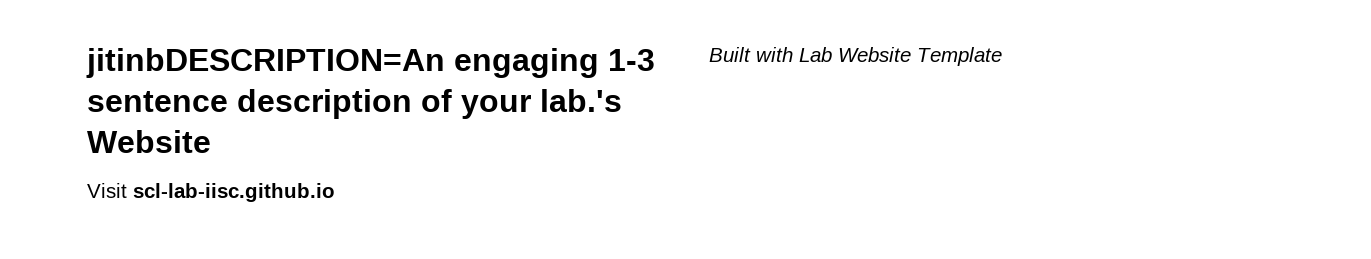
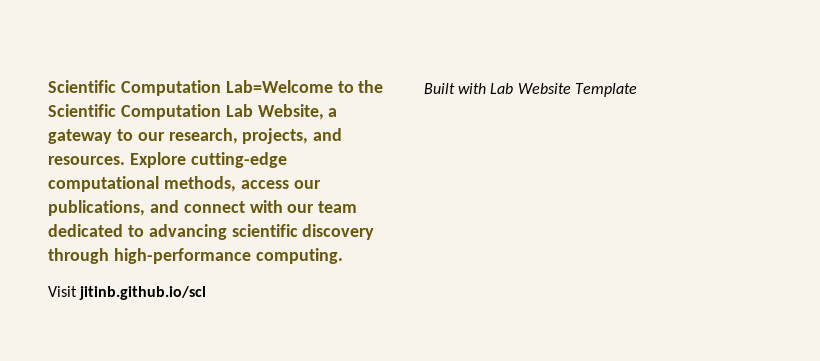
- jitinbDESCRIPTION=An engaging 1-3 sentence description of your lab.'s Website
+ Scientific Computation Lab=Welcome to the Scientific Computation Lab Website, a gateway to our research, projects, and resources. Explore cutting-edge computational methods, access our publications, and connect with our team dedicated to advancing scientific discovery through high-performance computing.
- Visit scl-lab-iisc.github.io
+ Visit jitinb.github.io/scl

